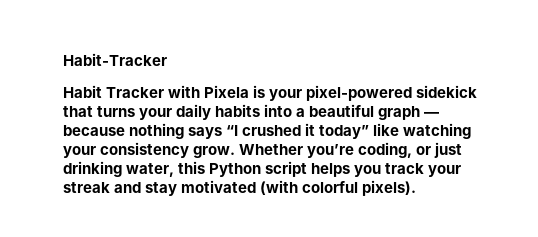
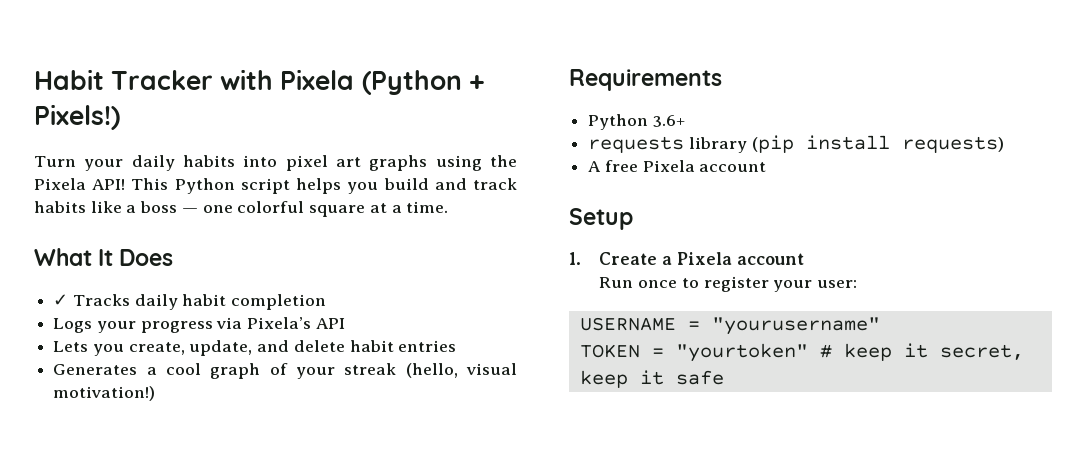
- Habit-Tracker
- Habit Tracker with Pixela is your pixel-powered sidekick that turns your daily habits into a beautiful graph — because nothing says “I crushed it today” like watching your consistency grow. Whether you’re coding, or just drinking water, this Python script helps you track your streak and stay motivated (with colorful pixels).
+ Habit Tracker with Pixela (Python + Pixels!)
+ Turn your daily habits into pixel art graphs using the Pixela API! This Python script helps you build and track habits like a boss — one colorful square at a time.
+ What It Does
+ ✓ Tracks daily habit completion
+ Logs your progress via Pixela’s API
+ Lets you create, update, and delete habit entries
+ Generates a cool graph of your streak (hello, visual motivation!)
+ Requirements
+ Python 3.6+
+ requests library (pip install requests)
+ A free Pixela account
+ Setup
+ 1. Create a Pixela account
+ Run once to register your user:
+ USERNAME = "yourusername"
+ TOKEN = "yourtoken" # keep it secret, keep it safe

